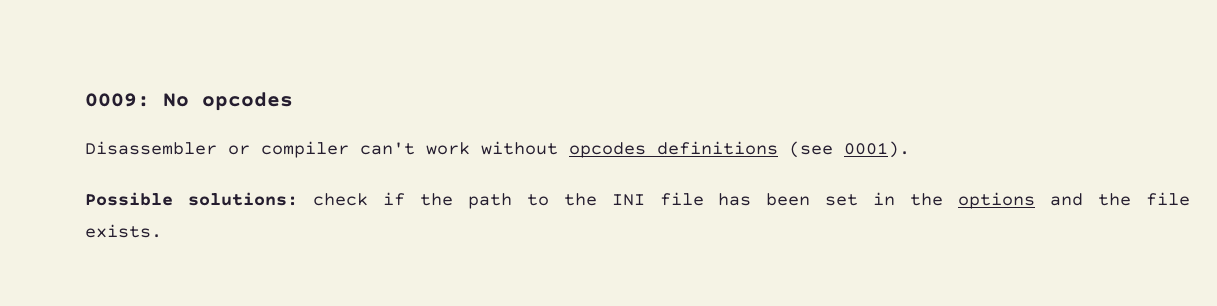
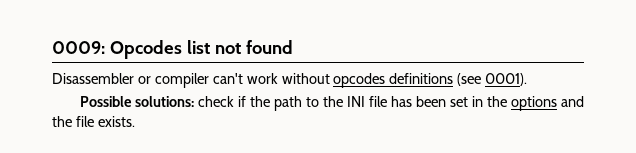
- 0009: No opcodes
+ 0009: Opcodes list not found

